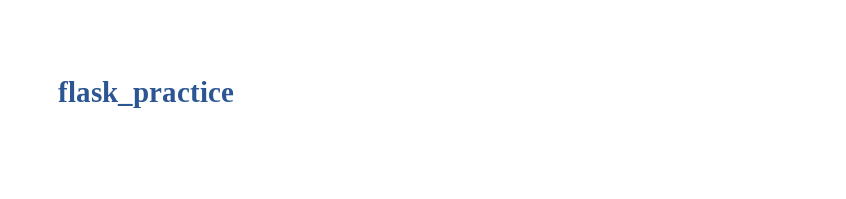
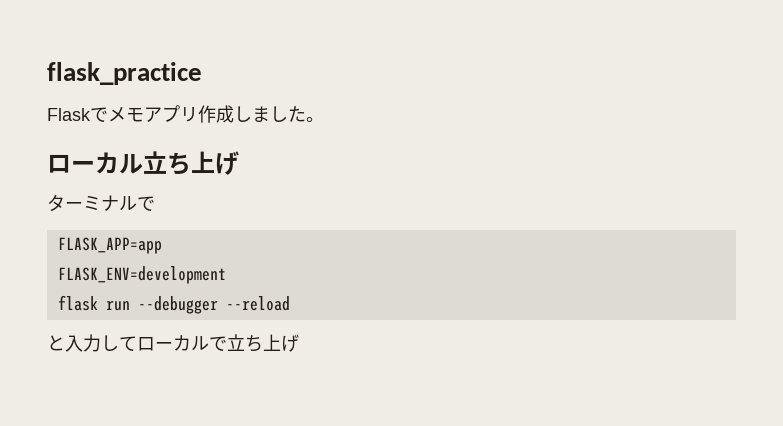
+ Flaskでメモアプリ作成しました。
+ ローカル立ち上げ
+ ターミナルで
+ FLASK_APP=app
+ FLASK_ENV=development
+ flask run --debugger --reload
+ と入力してローカルで立ち上げ

